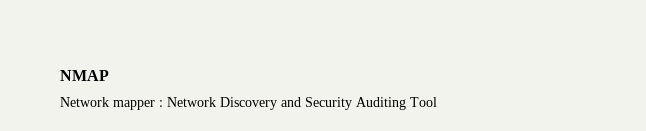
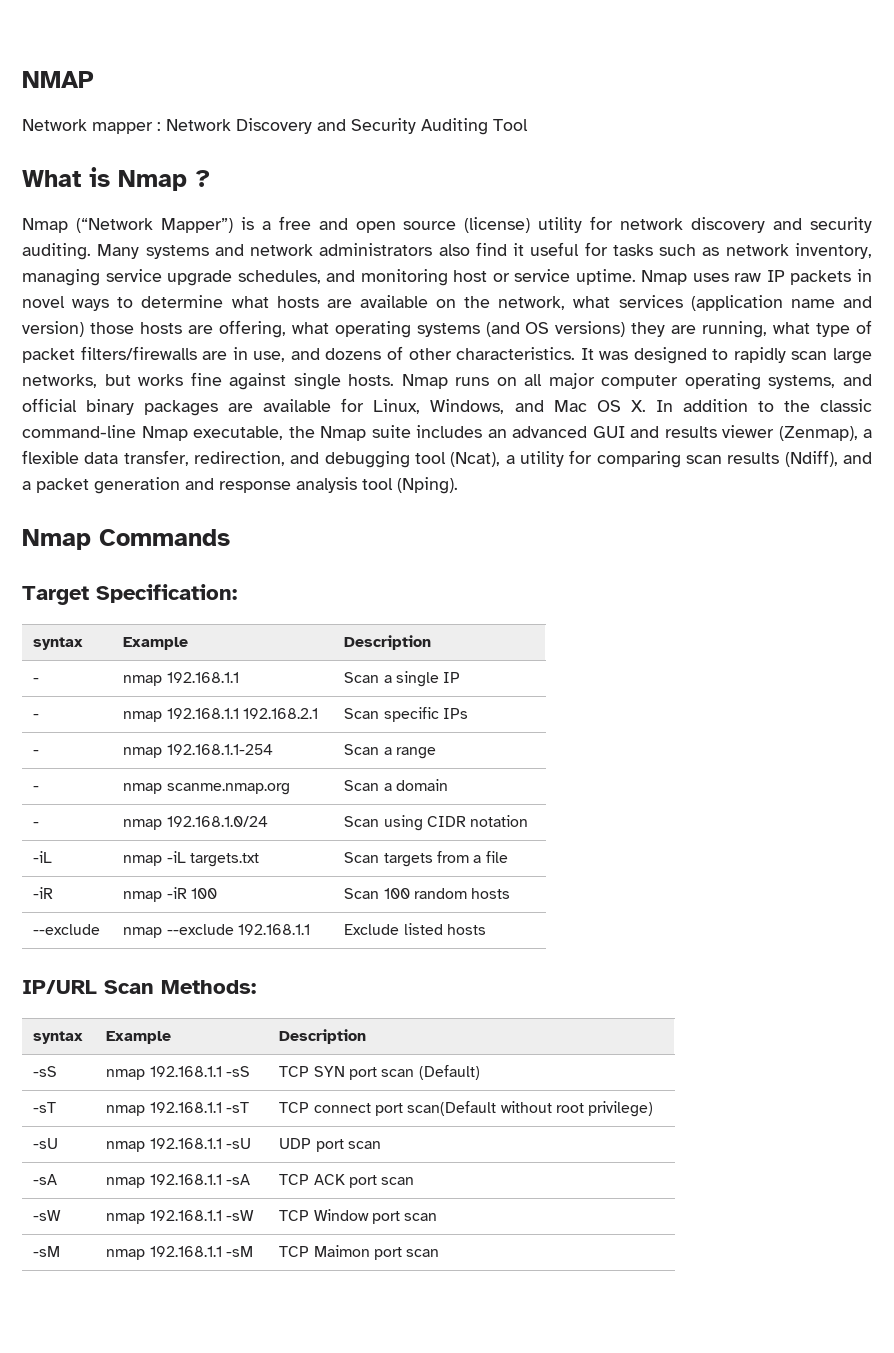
+ What is Nmap ?
+ Nmap (“Network Mapper”) is a free and open source (license) utility for network discovery and security auditing. Many systems and network administrators also find it useful for tasks such as network inventory, managing service upgrade schedules, and monitoring host or service uptime. Nmap uses raw IP packets in novel ways to determine what hosts are available on the network, what services (application name and version) those hosts are offering, what operating systems (and OS versions) they are running, what type of packet filters/firewalls are in use, and dozens of other characteristics. It was designed to rapidly scan large networks, but works fine against single hosts. Nmap runs on all major computer operating systems, and official binary packages are available for Linux, Windows, and Mac OS X. In addition to the classic command-line Nmap executable, the Nmap suite includes an advanced GUI and results viewer (Zenmap), a flexible data transfer, redirection, and debugging tool (Ncat), a utility for comparing scan results (Ndiff), and a packet generation and response analysis tool (Nping).
+ Nmap Commands
+ Target Specification:
+ syntax | Example | Description
+ - | nmap 192.168.1.1 | Scan a single IP
+ - | nmap 192.168.1.1 192.168.2.1 | Scan specific IPs
+ - | nmap 192.168.1.1-254 | Scan a range
+ - | nmap scanme.nmap.org | Scan a domain
+ - | nmap 192.168.1.0/24 | Scan using CIDR notation
+ -iL | nmap -iL targets.txt | Scan targets from a file
+ -iR | nmap -iR 100 | Scan 100 random hosts
+ --exclude | nmap --exclude 192.168.1.1 | Exclude listed hosts
+ IP/URL Scan Methods:
+ syntax | Example | Description
+ -sS | nmap 192.168.1.1 -sS | TCP SYN port scan (Default)
+ -sT | nmap 192.168.1.1 -sT | TCP connect port scan(Default without root privilege)
+ -sU | nmap 192.168.1.1 -sU | UDP port scan
+ -sA | nmap 192.168.1.1 -sA | TCP ACK port scan
+ -sW | nmap 192.168.1.1 -sW | TCP Window port scan
+ -sM | nmap 192.168.1.1 -sM | TCP Maimon port scan

